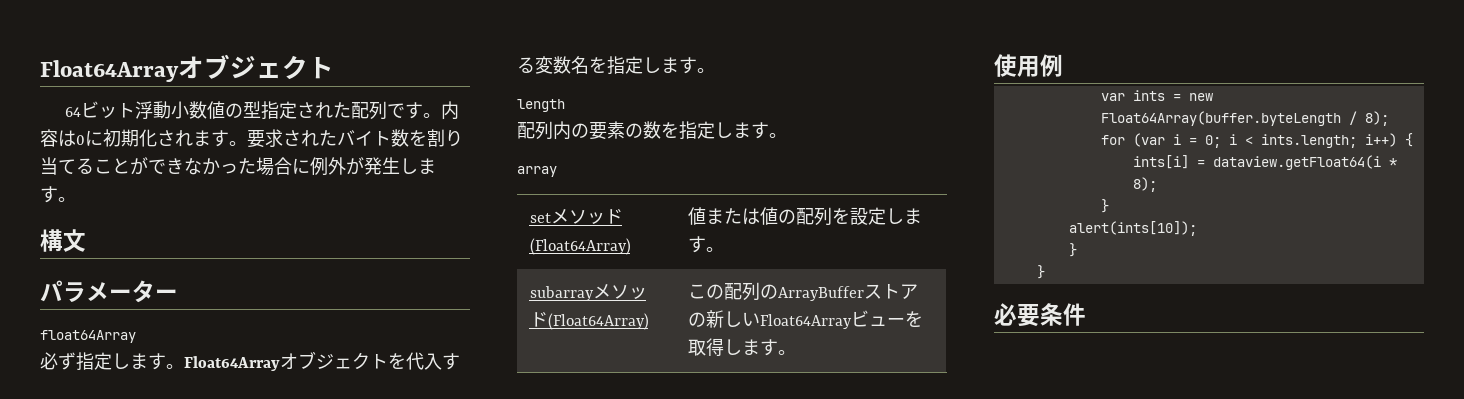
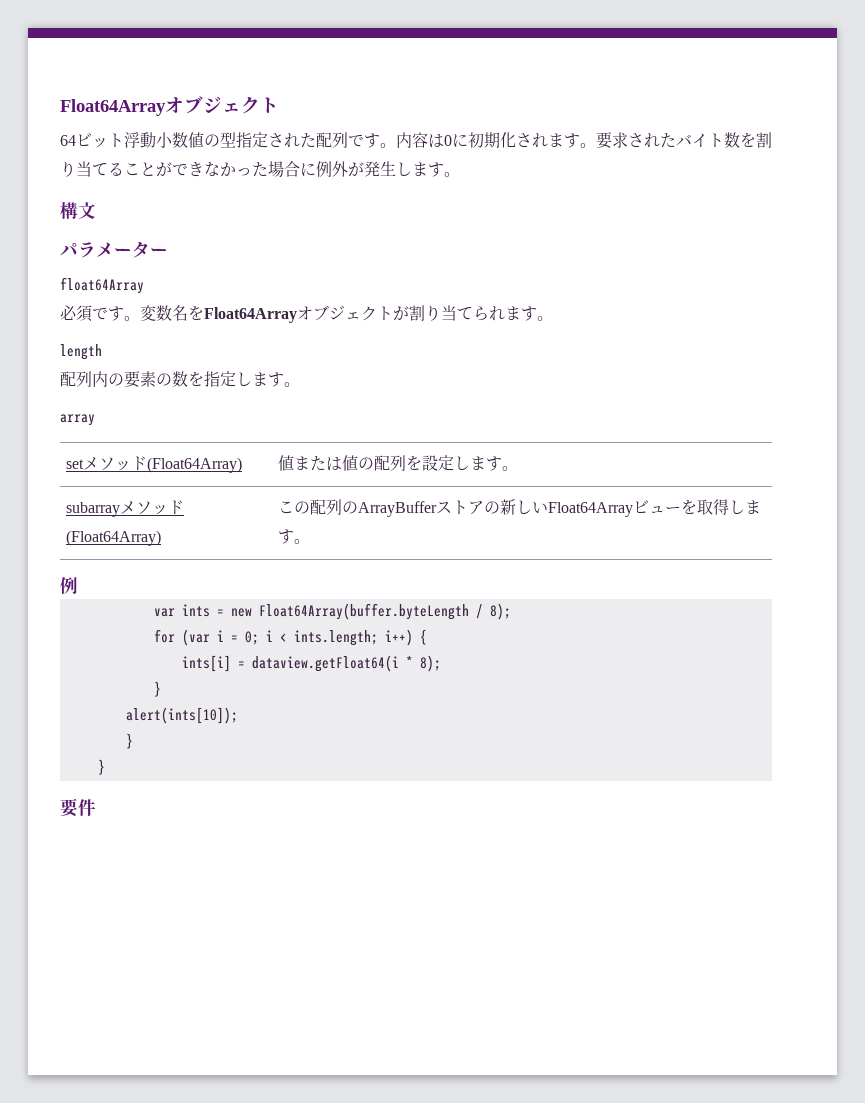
- 必ず指定します。Float64Arrayオブジェクトを代入する変数名を指定します。
+ 必須です。変数名をFloat64Arrayオブジェクトが割り当てられます。
  subarrayメソッド(Float64Array) | この配列のArrayBufferストアの新しいFloat64Arrayビューを取得します。
- 使用例
+ 例
- 必要条件
+ 要件

